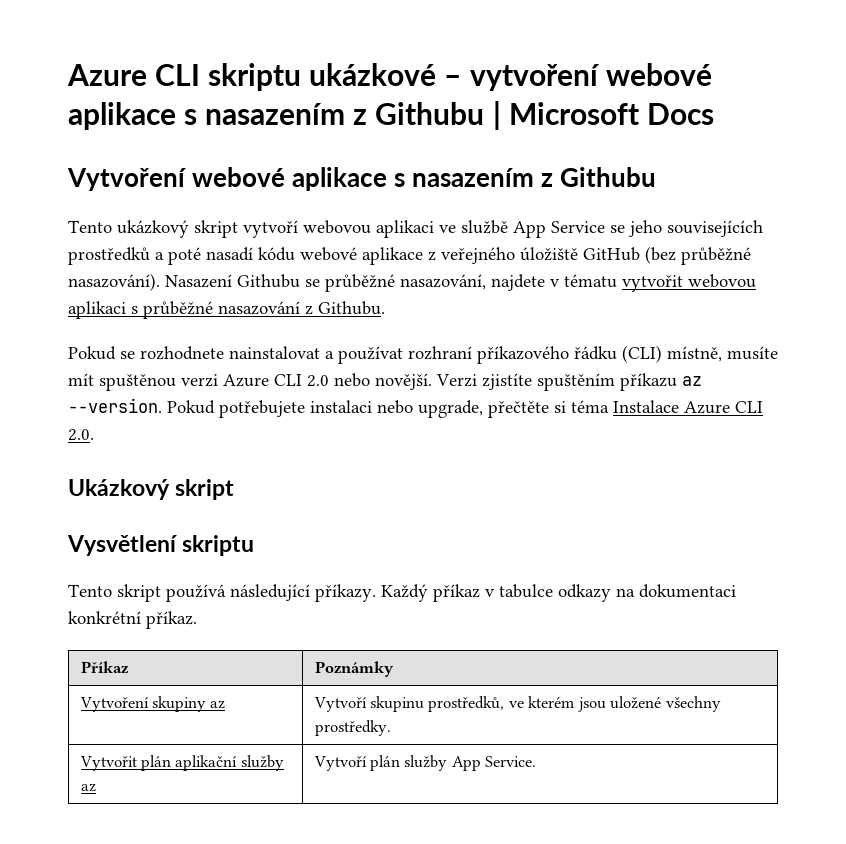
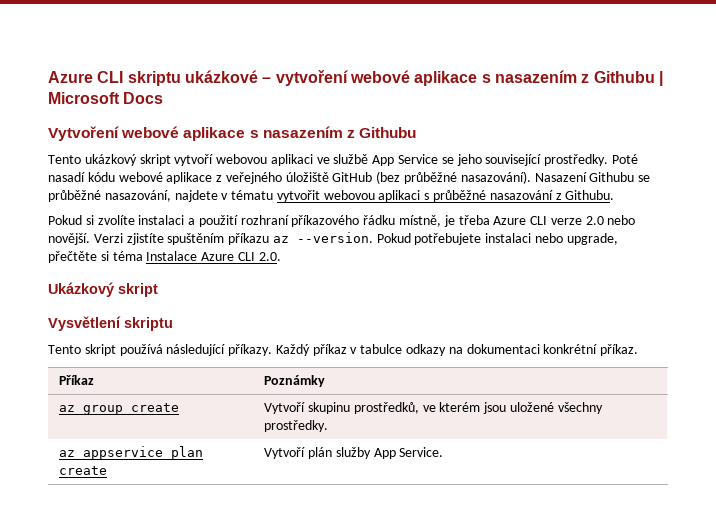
- Tento ukázkový skript vytvoří webovou aplikaci ve službě App Service se jeho souvisejících prostředků a poté nasadí kódu webové aplikace z veřejného úložiště GitHub (bez průběžné nasazování).
+ Tento ukázkový skript vytvoří webovou aplikaci ve službě App Service se jeho související prostředky. Poté nasadí kódu webové aplikace z veřejného úložiště GitHub (bez průběžné nasazování).
- Pokud se rozhodnete nainstalovat a používat rozhraní příkazového řádku (CLI) místně, musíte mít spuštěnou verzi Azure CLI 2.0 nebo novější.
+ Pokud si zvolíte instalaci a použití rozhraní příkazového řádku místně, je třeba Azure CLI verze 2.0 nebo novější.
- Vytvoření skupiny az | Vytvoří skupinu prostředků, ve kterém jsou uložené všechny prostředky.
+ az group create | Vytvoří skupinu prostředků, ve kterém jsou uložené všechny prostředky.
- Vytvořit plán aplikační služby az | Vytvoří plán služby App Service.
+ az appservice plan create | Vytvoří plán služby App Service.

